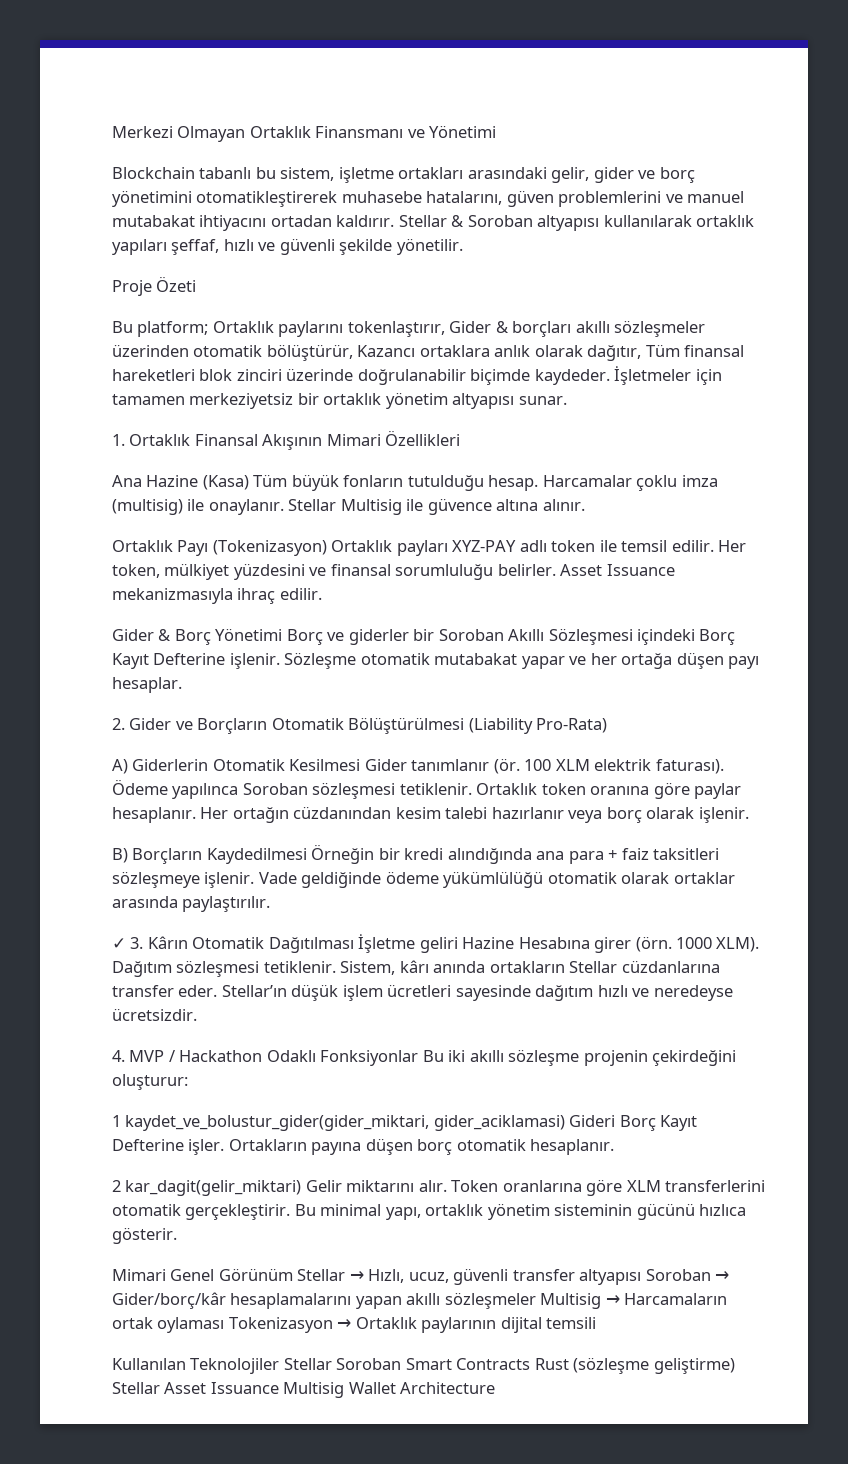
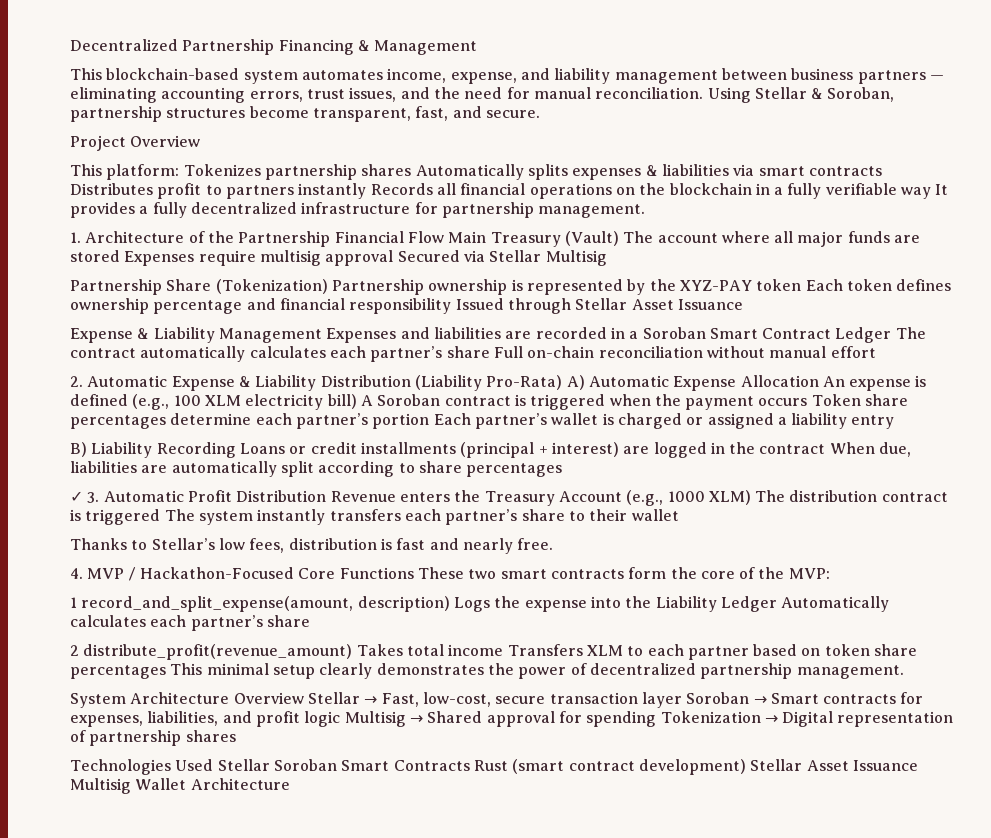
- Merkezi Olmayan Ortaklık Finansmanı ve Yönetimi
- Blockchain tabanlı bu sistem, işletme ortakları arasındaki gelir, gider ve borç yönetimini otomatikleştirerek muhasebe hatalarını, güven problemlerini ve manuel mutabakat ihtiyacını ortadan kaldırır. Stellar & Soroban altyapısı kullanılarak ortaklık yapıları şeffaf, hızlı ve güvenli şekilde yönetilir.
- Proje Özeti
- Bu platform; Ortaklık paylarını tokenlaştırır, Gider & borçları akıllı sözleşmeler üzerinden otomatik bölüştürür, Kazancı ortaklara anlık olarak dağıtır, Tüm finansal hareketleri blok zinciri üzerinde doğrulanabilir biçimde kaydeder. İşletmeler için tamamen merkeziyetsiz bir ortaklık yönetim altyapısı sunar.
- 1. Ortaklık Finansal Akışının Mimari Özellikleri
- Ana Hazine (Kasa) Tüm büyük fonların tutulduğu hesap. Harcamalar çoklu imza (multisig) ile onaylanır. Stellar Multisig ile güvence altına alınır.
- Ortaklık Payı (Tokenizasyon) Ortaklık payları XYZ-PAY adlı token ile temsil edilir. Her token, mülkiyet yüzdesini ve finansal sorumluluğu belirler. Asset Issuance mekanizmasıyla ihraç edilir.
- Gider & Borç Yönetimi Borç ve giderler bir Soroban Akıllı Sözleşmesi içindeki Borç Kayıt Defterine işlenir. Sözleşme otomatik mutabakat yapar ve her ortağa düşen payı hesaplar.
- 2. Gider ve Borçların Otomatik Bölüştürülmesi (Liability Pro-Rata)
- A) Giderlerin Otomatik Kesilmesi Gider tanımlanır (ör. 100 XLM elektrik faturası). Ödeme yapılınca Soroban sözleşmesi tetiklenir. Ortaklık token oranına göre paylar hesaplanır. Her ortağın cüzdanından kesim talebi hazırlanır veya borç olarak işlenir.
- B) Borçların Kaydedilmesi Örneğin bir kredi alındığında ana para + faiz taksitleri sözleşmeye işlenir. Vade geldiğinde ödeme yükümlülüğü otomatik olarak ortaklar arasında paylaştırılır.
- ✓ 3. Kârın Otomatik Dağıtılması İşletme geliri Hazine Hesabına girer (örn. 1000 XLM). Dağıtım sözleşmesi tetiklenir. Sistem, kârı anında ortakların Stellar cüzdanlarına transfer eder. Stellar’ın düşük işlem ücretleri sayesinde dağıtım hızlı ve neredeyse ücretsizdir.
- 4. MVP / Hackathon Odaklı Fonksiyonlar Bu iki akıllı sözleşme projenin çekirdeğini oluşturur:
- 1 kaydet_ve_bolustur_gider(gider_miktari, gider_aciklamasi) Gideri Borç Kayıt Defterine işler. Ortakların payına düşen borç otomatik hesaplanır.
- 2 kar_dagit(gelir_miktari) Gelir miktarını alır. Token oranlarına göre XLM transferlerini otomatik gerçekleştirir. Bu minimal yapı, ortaklık yönetim sisteminin gücünü hızlıca gösterir.
- Mimari Genel Görünüm Stellar → Hızlı, ucuz, güvenli transfer altyapısı Soroban → Gider/borç/kâr hesaplamalarını yapan akıllı sözleşmeler Multisig → Harcamaların ortak oylaması Tokenizasyon → Ortaklık paylarının dijital temsili
- Kullanılan Teknolojiler Stellar Soroban Smart Contracts Rust (sözleşme geliştirme) Stellar Asset Issuance Multisig Wallet Architecture
+ Decentralized Partnership Financing & Management
+ This blockchain-based system automates income, expense, and liability management between business partners — eliminating accounting errors, trust issues, and the need for manual reconciliation. Using Stellar & Soroban, partnership structures become transparent, fast, and secure.
+ Project Overview
+ This platform: Tokenizes partnership shares Automatically splits expenses & liabilities via smart contracts Distributes profit to partners instantly Records all financial operations on the blockchain in a fully verifiable way It provides a fully decentralized infrastructure for partnership management.
+ 1. Architecture of the Partnership Financial Flow Main Treasury (Vault) The account where all major funds are stored Expenses require multisig approval Secured via Stellar Multisig
+ Partnership Share (Tokenization) Partnership ownership is represented by the XYZ-PAY token Each token defines ownership percentage and financial responsibility Issued through Stellar Asset Issuance
+ Expense & Liability Management Expenses and liabilities are recorded in a Soroban Smart Contract Ledger The contract automatically calculates each partner’s share Full on-chain reconciliation without manual effort
+ 2. Automatic Expense & Liability Distribution (Liability Pro-Rata) A) Automatic Expense Allocation An expense is defined (e.g., 100 XLM electricity bill) A Soroban contract is triggered when the payment occurs Token share percentages determine each partner’s portion Each partner’s wallet is charged or assigned a liability entry
+ B) Liability Recording Loans or credit installments (principal + interest) are logged in the contract When due, liabilities are automatically split according to share percentages
+ ✓ 3. Automatic Profit Distribution Revenue enters the Treasury Account (e.g., 1000 XLM) The distribution contract is triggered The system instantly transfers each partner’s share to their wallet
+ Thanks to Stellar’s low fees, distribution is fast and nearly free.
+ 4. MVP / Hackathon-Focused Core Functions These two smart contracts form the core of the MVP:
+ 1 record_and_split_expense(amount, description) Logs the expense into the Liability Ledger Automatically calculates each partner’s share
+ 2 distribute_profit(revenue_amount) Takes total income Transfers XLM to each partner based on token share percentages This minimal setup clearly demonstrates the power of decentralized partnership management.
+ System Architecture Overview Stellar → Fast, low-cost, secure transaction layer Soroban → Smart contracts for expenses, liabilities, and profit logic Multisig → Shared approval for spending Tokenization → Digital representation of partnership shares
+ Technologies Used Stellar Soroban Smart Contracts Rust (smart contract development) Stellar Asset Issuance Multisig Wallet Architecture

